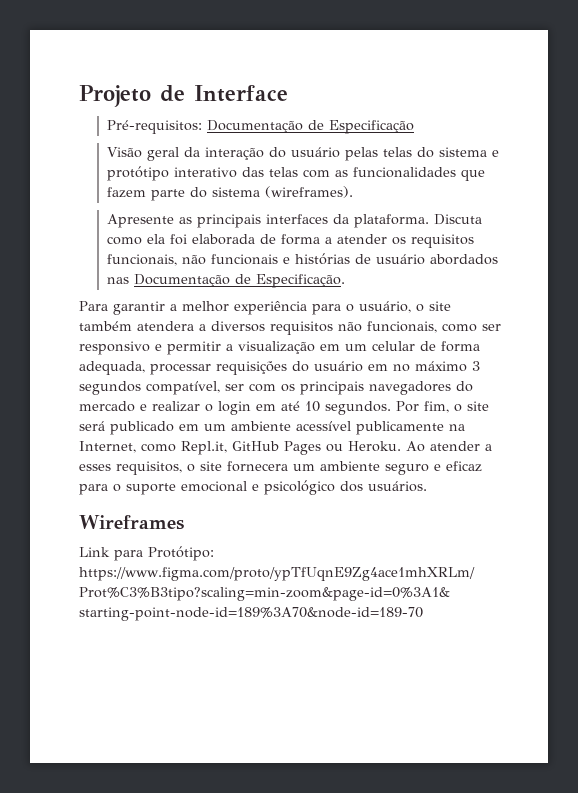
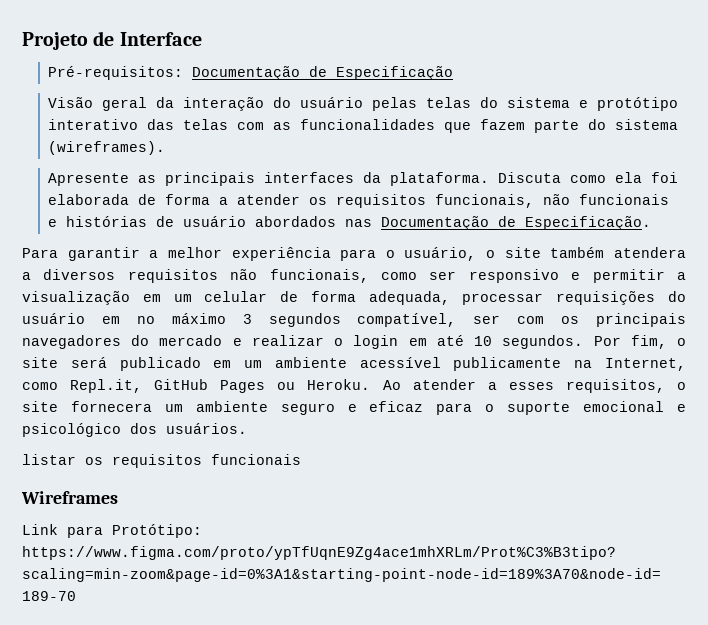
+ listar os requisitos funcionais

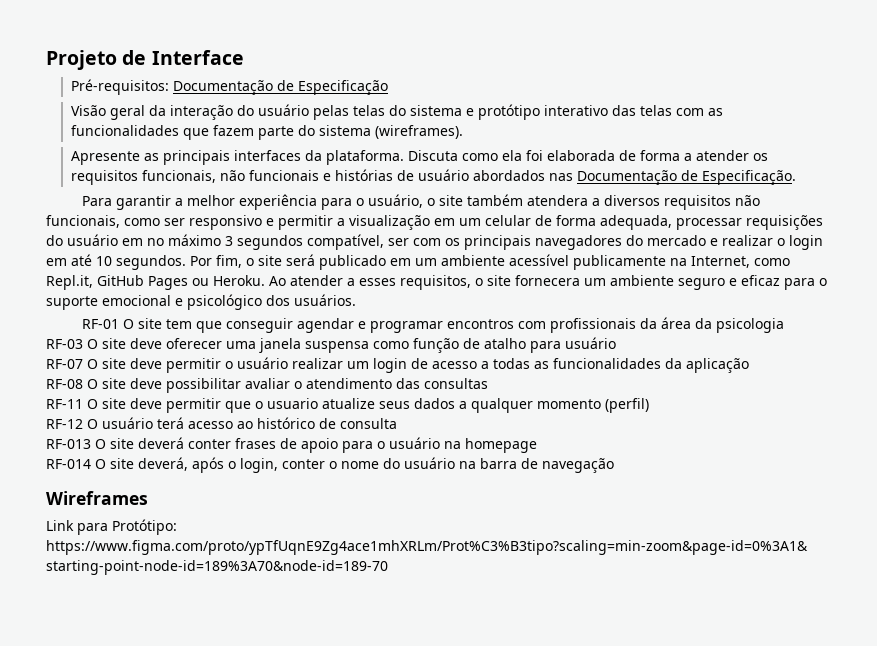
- listar os requisitos funcionais
+ RF-01 O site tem que conseguir agendar e programar encontros com profissionais da área da psicologia
+ RF-03 O site deve oferecer uma janela suspensa como função de atalho para usuário
+ RF-07 O site deve permitir o usuário realizar um login de acesso a todas as funcionalidades da aplicação
+ RF-08 O site deve possibilitar avaliar o atendimento das consultas
+ RF-11 O site deve permitir que o usuario atualize seus dados a qualquer momento (perfil)
+ RF-12 O usuário terá acesso ao histórico de consulta
+ RF-013 O site deverá conter frases de apoio para o usuário na homepage
+ RF-014 O site deverá, após o login, conter o nome do usuário na barra de navegação

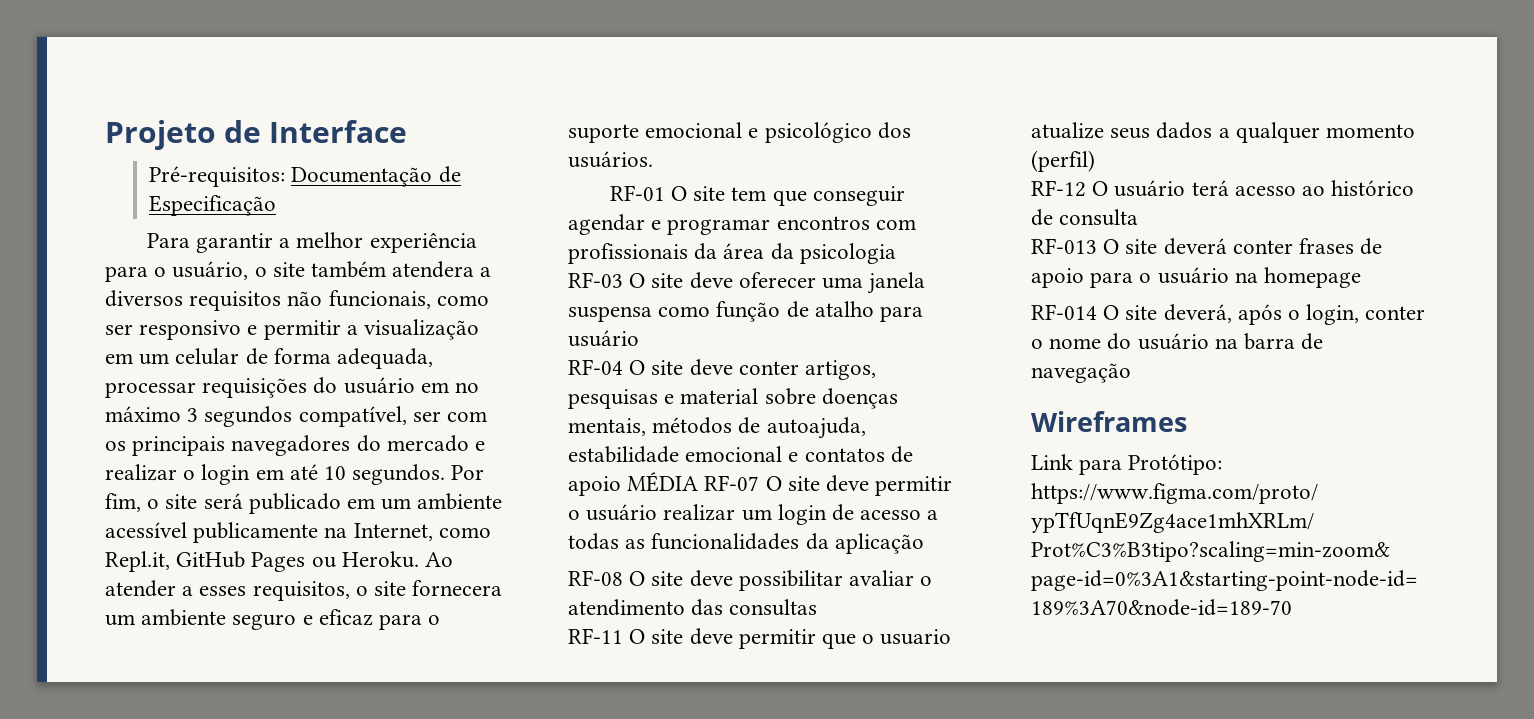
- Visão geral da interação do usuário pelas telas do sistema e protótipo interativo das telas com as funcionalidades que fazem parte do sistema (wireframes).
- Apresente as principais interfaces da plataforma. Discuta como ela foi elaborada de forma a atender os requisitos funcionais, não funcionais e histórias de usuário abordados nas Documentação de Especificação.
- RF-07 O site deve permitir o usuário realizar um login de acesso a todas as funcionalidades da aplicação
+ RF-04 O site deve conter artigos, pesquisas e material sobre doenças mentais, métodos de autoajuda, estabilidade emocional e contatos de apoio MÉDIA RF-07 O site deve permitir o usuário realizar um login de acesso a todas as funcionalidades da aplicação

